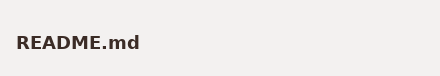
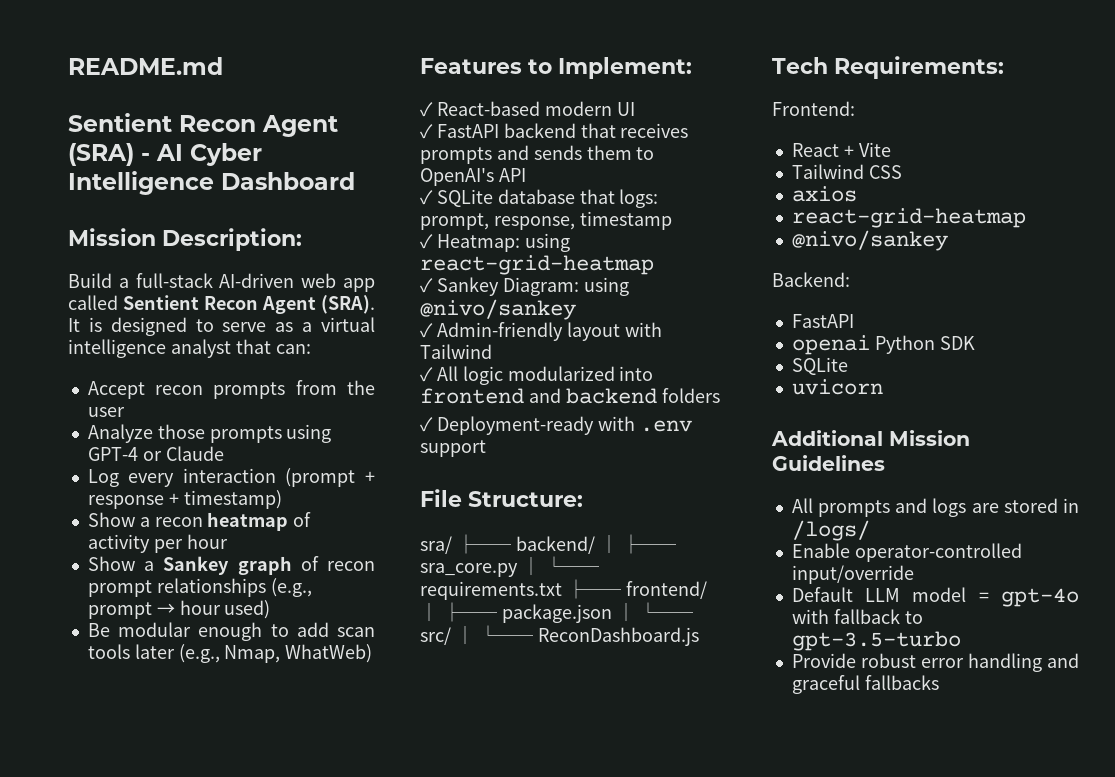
+ Sentient Recon Agent (SRA) - AI Cyber Intelligence Dashboard
+ Mission Description:
+ Build a full-stack AI-driven web app called Sentient Recon Agent (SRA). It is designed to serve as a virtual intelligence analyst that can:
+ Accept recon prompts from the user
+ Analyze those prompts using GPT-4 or Claude
+ Log every interaction (prompt + response + timestamp)
+ Show a recon heatmap of activity per hour
+ Show a Sankey graph of recon prompt relationships (e.g., prompt → hour used)
+ Be modular enough to add scan tools later (e.g., Nmap, WhatWeb)
+ Features to Implement:
+ ✓ React-based modern UI
+ ✓ FastAPI backend that receives prompts and sends them to OpenAI's API
+ ✓ SQLite database that logs: prompt, response, timestamp
+ ✓ Heatmap: using react-grid-heatmap
+ ✓ Sankey Diagram: using @nivo/sankey
+ ✓ Admin-friendly layout with Tailwind
+ ✓ All logic modularized into frontend and backend folders
+ ✓ Deployment-ready with .env support
+ File Structure:
+ sra/ ├── backend/ │ ├── sra_core.py │ └── requirements.txt ├── frontend/ │ ├── package.json │ └── src/ │ └── ReconDashboard.js
+ Tech Requirements:
+ Frontend:
+ React + Vite
+ Tailwind CSS
+ axios
+ react-grid-heatmap
+ @nivo/sankey
+ Backend:
+ FastAPI
+ openai Python SDK
+ SQLite
+ uvicorn
+ Additional Mission Guidelines
+ All prompts and logs are stored in /logs/
+ Enable operator-controlled input/override
+ Default LLM model = gpt-4o with fallback to gpt-3.5-turbo
+ Provide robust error handling and graceful fallbacks

